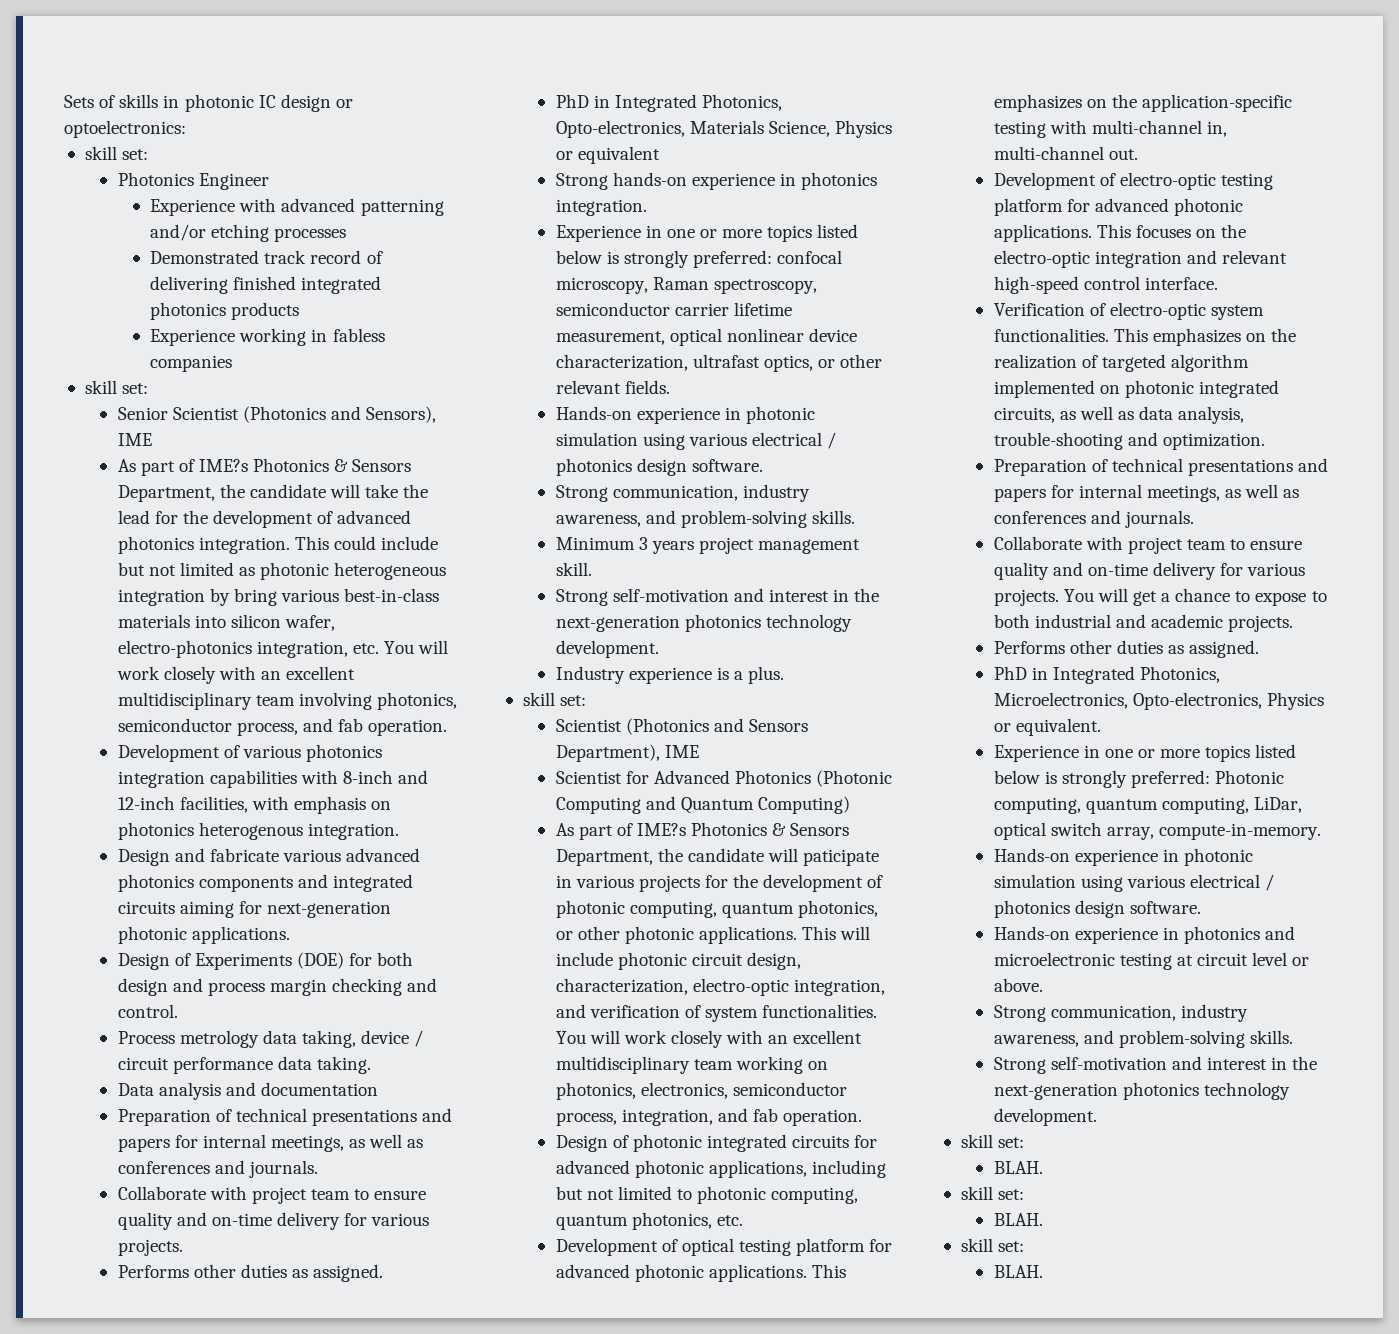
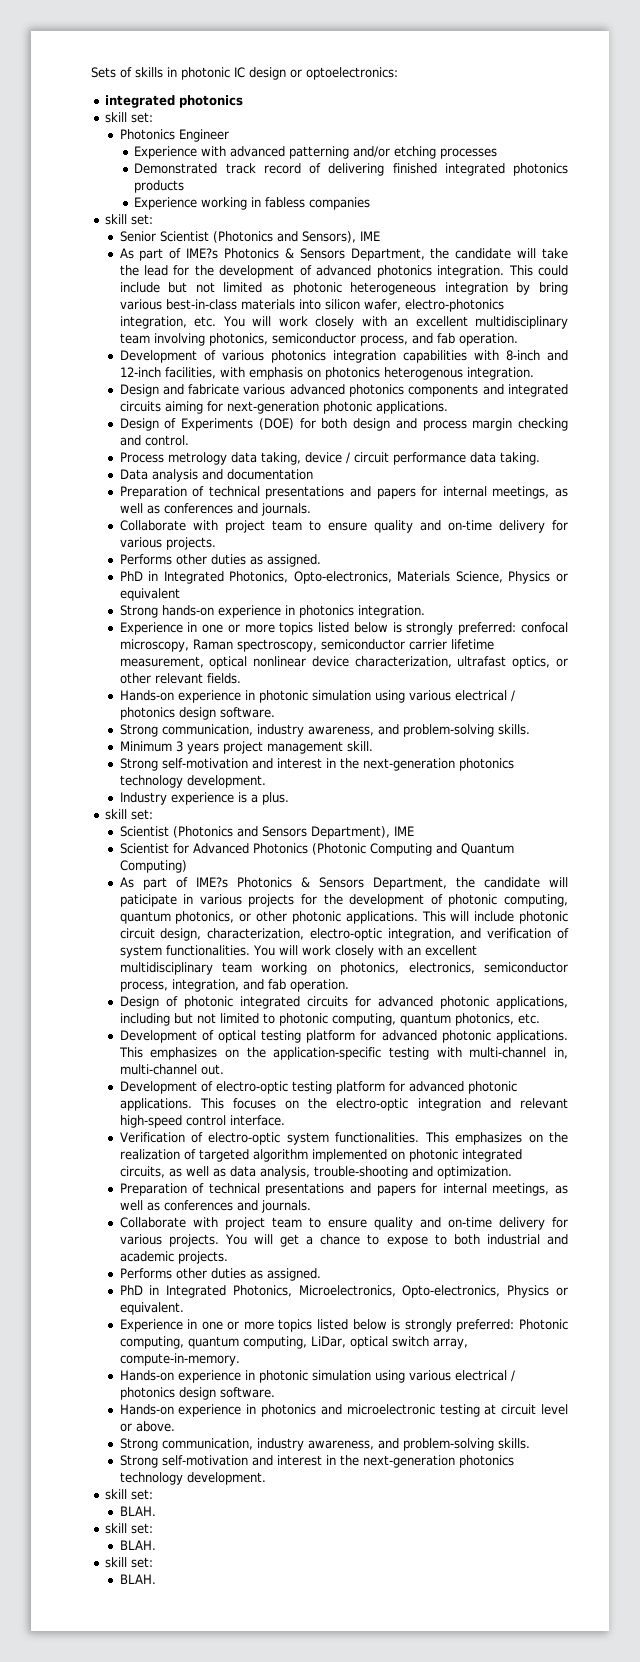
  Sets of skills in photonic IC design or optoelectronics:
+ integrated photonics

